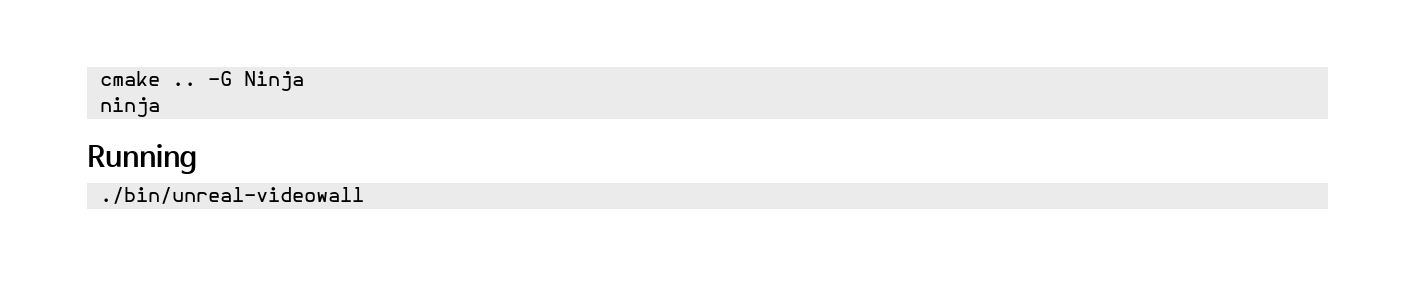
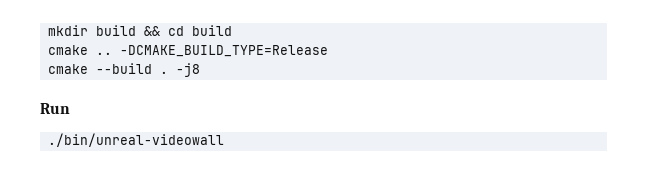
- cmake .. -G Ninja
- ninja
- Running
+ mkdir build && cd build
+ cmake .. -DCMAKE_BUILD_TYPE=Release
+ cmake --build . -j8
+ Run

